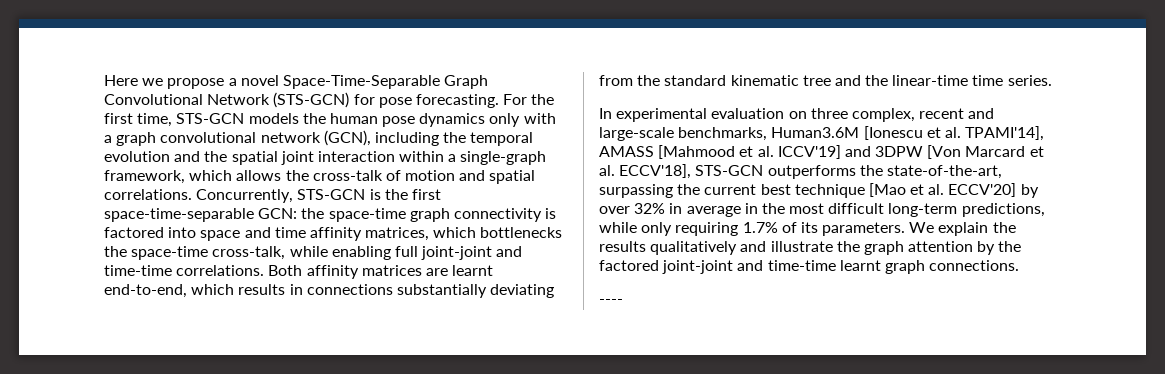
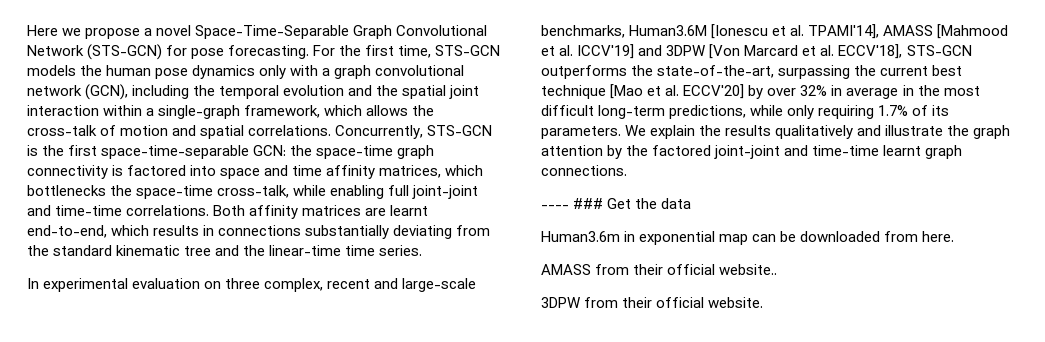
- ----
+ ---- ### Get the data
+ Human3.6m in exponential map can be downloaded from here.
+ AMASS from their official website..
+ 3DPW from their official website.

